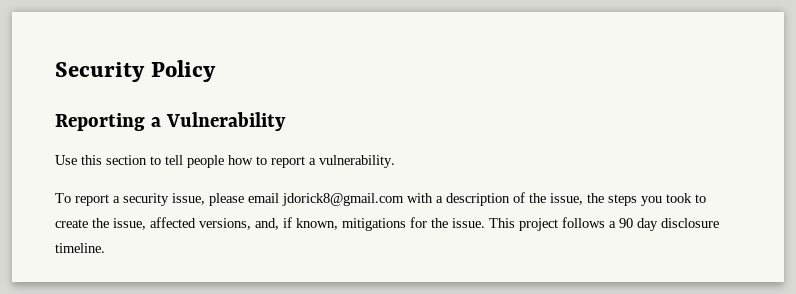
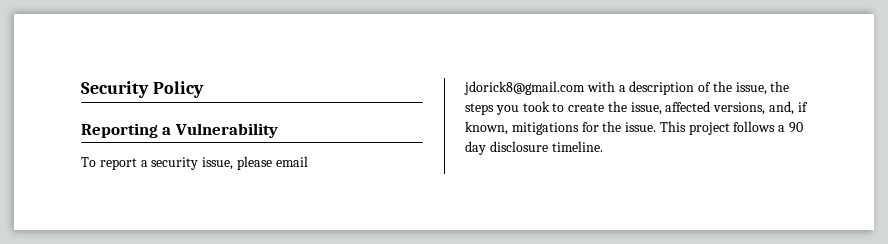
- Use this section to tell people how to report a vulnerability.

